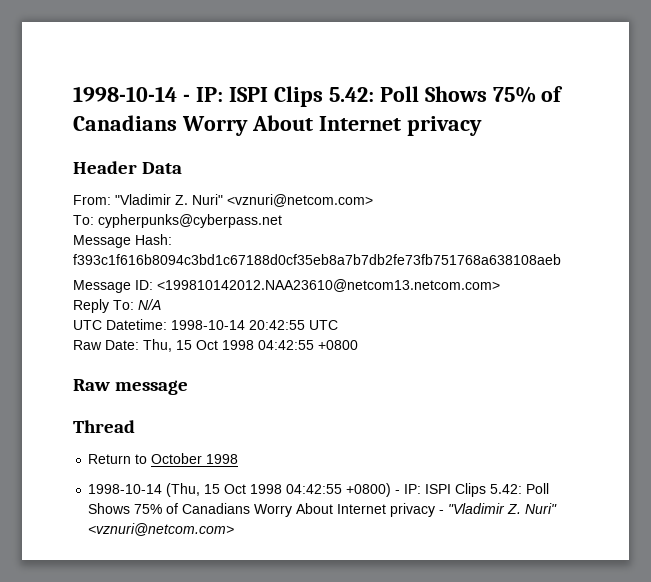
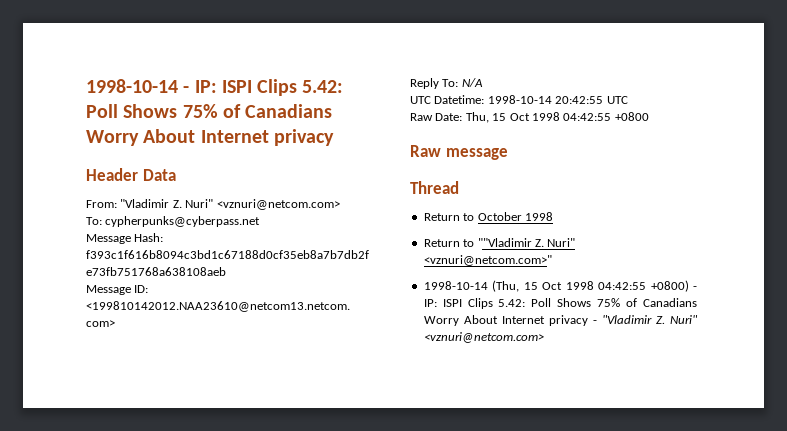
+ Return to ""Vladimir Z. Nuri" <vznuri@netcom.com>"

